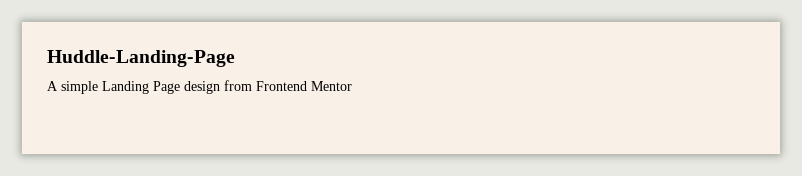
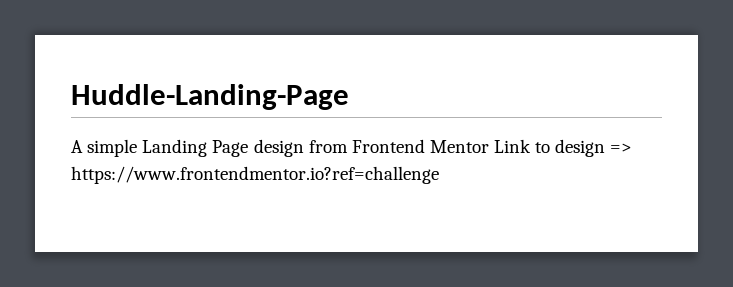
- A simple Landing Page design from Frontend Mentor
+ A simple Landing Page design from Frontend Mentor Link to design => https://www.frontendmentor.io?ref=challenge

